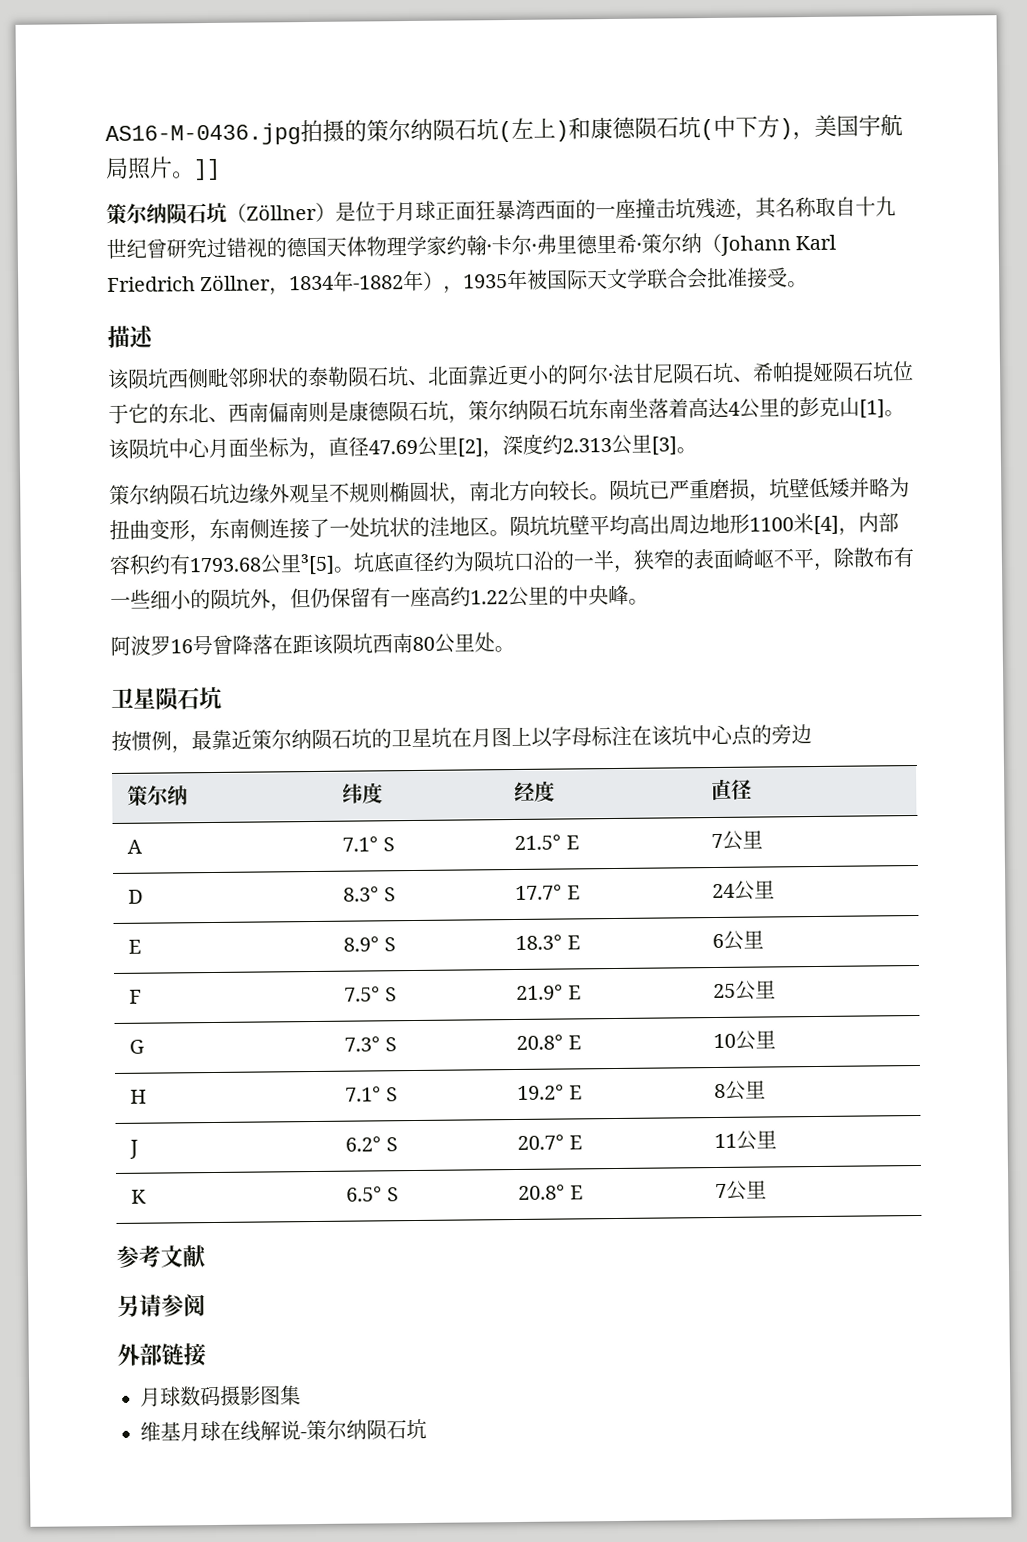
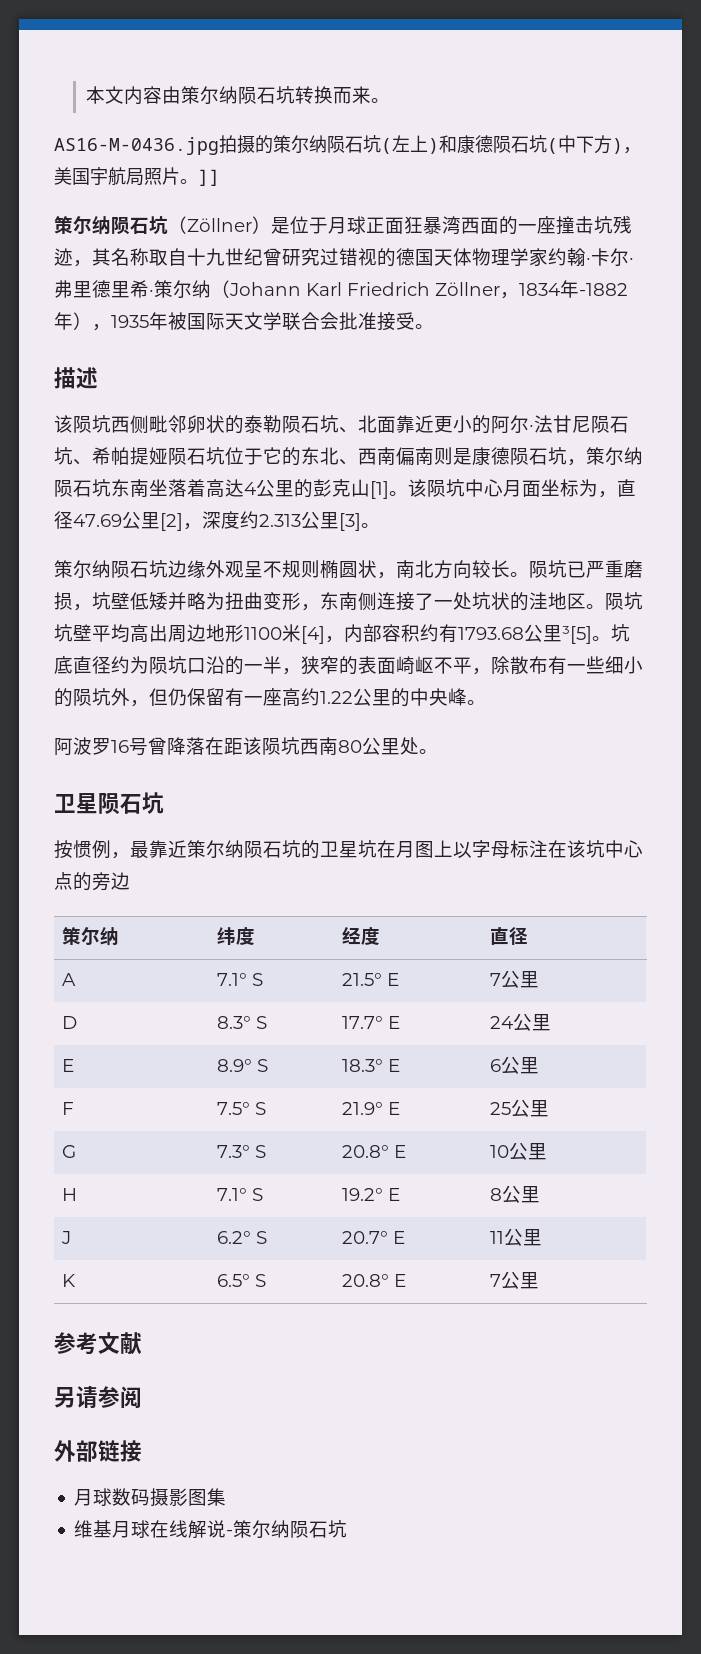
+ 本文内容由策尔纳陨石坑转换而来。

